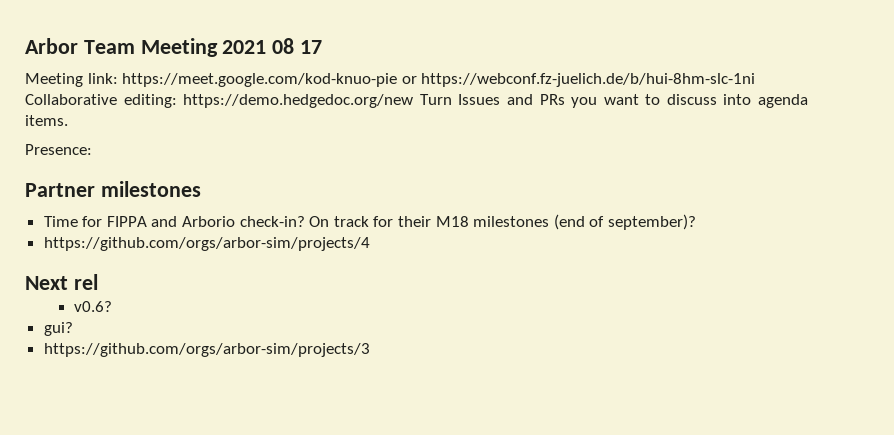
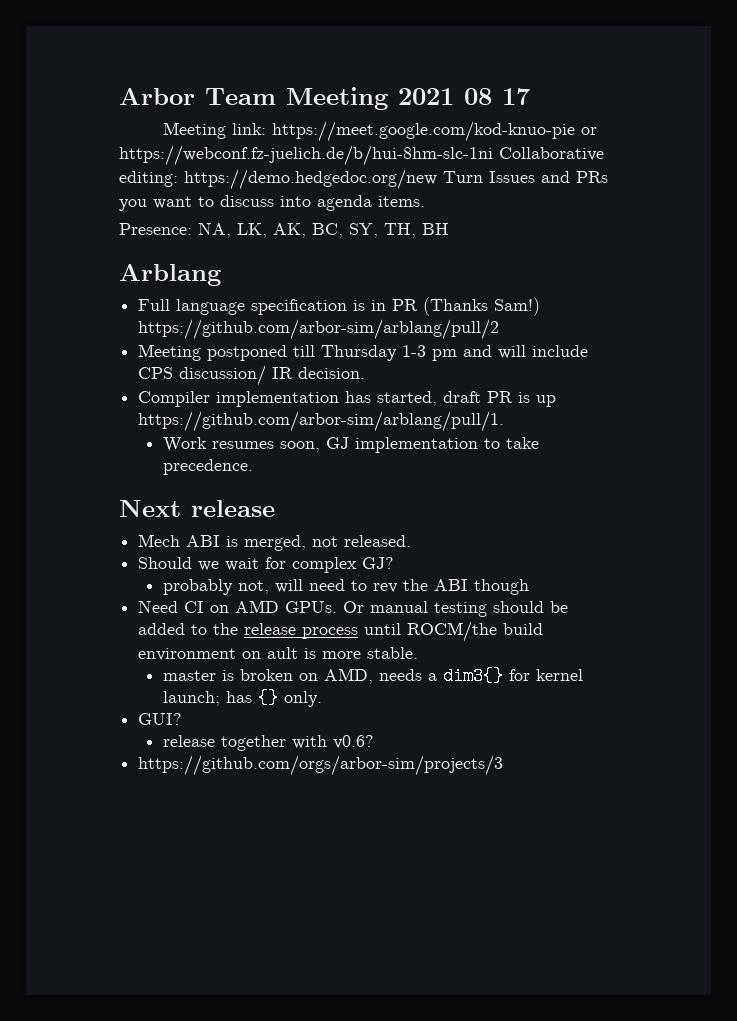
- Presence:
- Partner milestones
- Time for FIPPA and Arborio check-in? On track for their M18 milestones (end of september)?
- https://github.com/orgs/arbor-sim/projects/4
- Next rel
- v0.6?
+ Presence: NA, LK, AK, BC, SY, TH, BH
+ Arblang
+ Full language specification is in PR (Thanks Sam!) https://github.com/arbor-sim/arblang/pull/2
+ Meeting postponed till Thursday 1-3 pm and will include CPS discussion/ IR decision.
+ Compiler implementation has started, draft PR is up https://github.com/arbor-sim/arblang/pull/1.
+ Work resumes soon, GJ implementation to take precedence.
+ Next release
+ Mech ABI is merged, not released.
+ Should we wait for complex GJ?
+ probably not, will need to rev the ABI though
+ Need CI on AMD GPUs. Or manual testing should be added to the release process until ROCM/the build environment on ault is more stable.
+ master is broken on AMD, needs a dim3{} for kernel launch; has {} only.
+ GUI?
+ release together with v0.6?
- gui?

